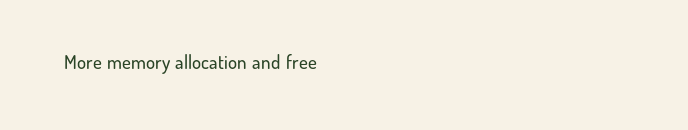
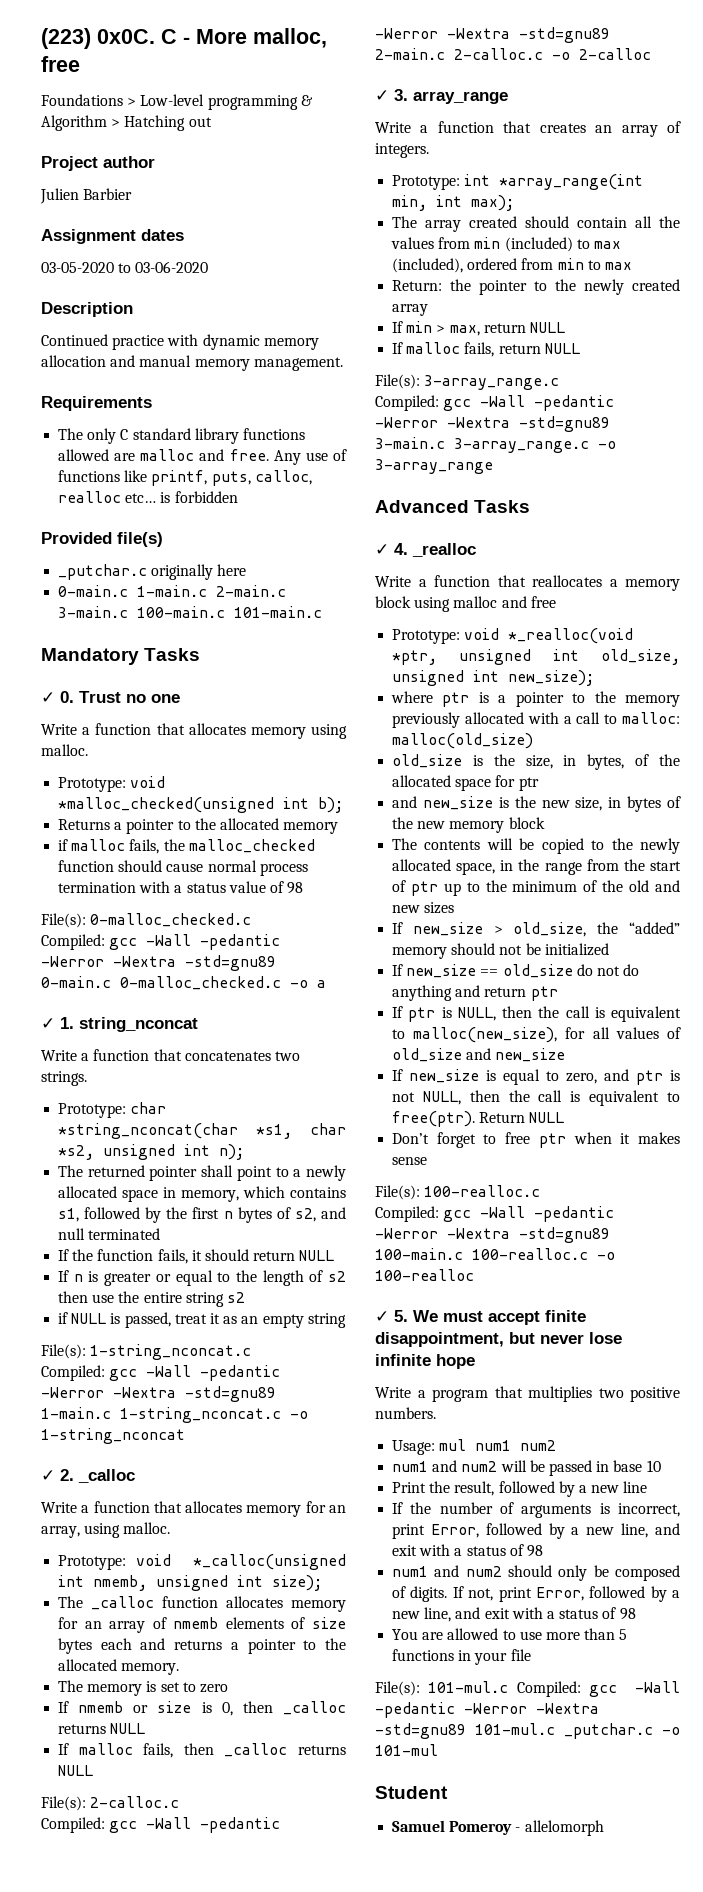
- More memory allocation and free
+ (223) 0x0C. C - More malloc, free
+ Foundations > Low-level programming & Algorithm > Hatching out
+ Project author
+ Julien Barbier
+ Assignment dates
+ 03-05-2020 to 03-06-2020
+ Description
+ Continued practice with dynamic memory allocation and manual memory management.
+ Requirements
+ The only C standard library functions allowed are malloc and free. Any use of functions like printf, puts, calloc, realloc etc… is forbidden
+ Provided file(s)
+ _putchar.c originally here
+ 0-main.c 1-main.c 2-main.c 3-main.c 100-main.c 101-main.c
+ Mandatory Tasks
+ ✓ 0. Trust no one
+ Write a function that allocates memory using malloc.
+ Prototype: void *malloc_checked(unsigned int b);
+ Returns a pointer to the allocated memory
+ if malloc fails, the malloc_checked function should cause normal process termination with a status value of 98
+ File(s): 0-malloc_checked.c
+ Compiled: gcc -Wall -pedantic -Werror -Wextra -std=gnu89 0-main.c 0-malloc_checked.c -o a
+ ✓ 1. string_nconcat
+ Write a function that concatenates two strings.
+ Prototype: char *string_nconcat(char *s1, char *s2, unsigned int n);
+ The returned pointer shall point to a newly allocated space in memory, which contains s1, followed by the first n bytes of s2, and null terminated
+ If the function fails, it should return NULL
+ If n is greater or equal to the length of s2 then use the entire string s2
+ if NULL is passed, treat it as an empty string
+ File(s): 1-string_nconcat.c
+ Compiled: gcc -Wall -pedantic -Werror -Wextra -std=gnu89 1-main.c 1-string_nconcat.c -o 1-string_nconcat
+ ✓ 2. _calloc
+ Write a function that allocates memory for an array, using malloc.
+ Prototype: void *_calloc(unsigned int nmemb, unsigned int size);
+ The _calloc function allocates memory for an array of nmemb elements of size bytes each and returns a pointer to the allocated memory.
+ The memory is set to zero
+ If nmemb or size is 0, then _calloc returns NULL
+ If malloc fails, then _calloc returns NULL
+ File(s): 2-calloc.c
+ Compiled: gcc -Wall -pedantic -Werror -Wextra -std=gnu89 2-main.c 2-calloc.c -o 2-calloc
+ ✓ 3. array_range
+ Write a function that creates an array of integers.
+ Prototype: int *array_range(int min, int max);
+ The array created should contain all the values from min (included) to max (included), ordered from min to max
+ Return: the pointer to the newly created array
+ If min > max, return NULL
+ If malloc fails, return NULL
+ File(s): 3-array_range.c
+ Compiled: gcc -Wall -pedantic -Werror -Wextra -std=gnu89 3-main.c 3-array_range.c -o 3-array_range
+ Advanced Tasks
+ ✓ 4. _realloc
+ Write a function that reallocates a memory block using malloc and free
+ Prototype: void *_realloc(void *ptr, unsigned int old_size, unsigned int new_size);
+ where ptr is a pointer to the memory previously allocated with a call to malloc: malloc(old_size)
+ old_size is the size, in bytes, of the allocated space for ptr
+ and new_size is the new size, in bytes of the new memory block
+ The contents will be copied to the newly allocated space, in the range from the start of ptr up to the minimum of the old and new sizes
+ If new_size > old_size, the “added” memory should not be initialized
+ If new_size == old_size do not do anything and return ptr
+ If ptr is NULL, then the call is equivalent to malloc(new_size), for all values of old_size and new_size
+ If new_size is equal to zero, and ptr is not NULL, then the call is equivalent to free(ptr). Return NULL
+ Don’t forget to free ptr when it makes sense
+ File(s): 100-realloc.c
+ Compiled: gcc -Wall -pedantic -Werror -Wextra -std=gnu89 100-main.c 100-realloc.c -o 100-realloc
+ ✓ 5. We must accept finite disappointment, but never lose infinite hope
+ Write a program that multiplies two positive numbers.
+ Usage: mul num1 num2
+ num1 and num2 will be passed in base 10
+ Print the result, followed by a new line
+ If the number of arguments is incorrect, print Error, followed by a new line, and exit with a status of 98
+ num1 and num2 should only be composed of digits. If not, print Error, followed by a new line, and exit with a status of 98
+ You are allowed to use more than 5 functions in your file
+ File(s): 101-mul.c Compiled: gcc -Wall -pedantic -Werror -Wextra -std=gnu89 101-mul.c _putchar.c -o 101-mul
+ Student
+ Samuel Pomeroy - allelomorph

